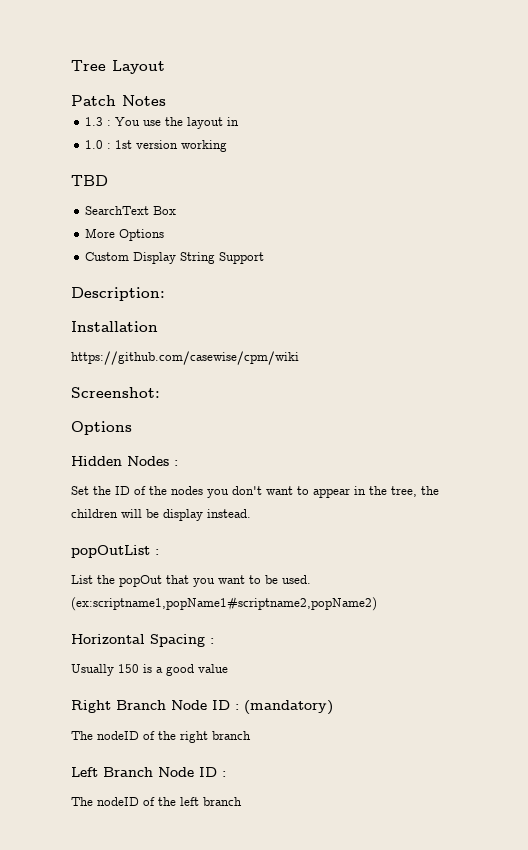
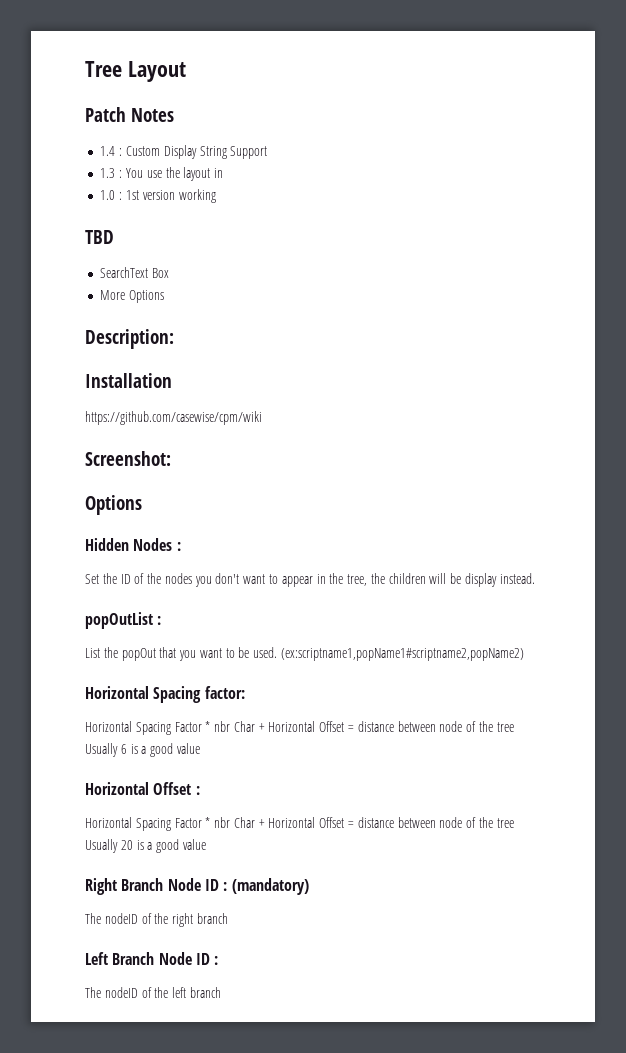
+ 1.4 : Custom Display String Support
- Custom Display String Support
- Horizontal Spacing :
- Usually 150 is a good value
+ Horizontal Spacing factor:
+ Horizontal Spacing Factor * nbr Char + Horizontal Offset = distance between node of the tree Usually 6 is a good value
+ Horizontal Offset :
+ Horizontal Spacing Factor * nbr Char + Horizontal Offset = distance between node of the tree Usually 20 is a good value

